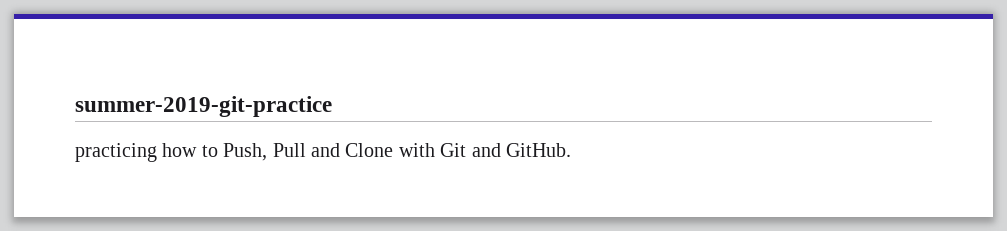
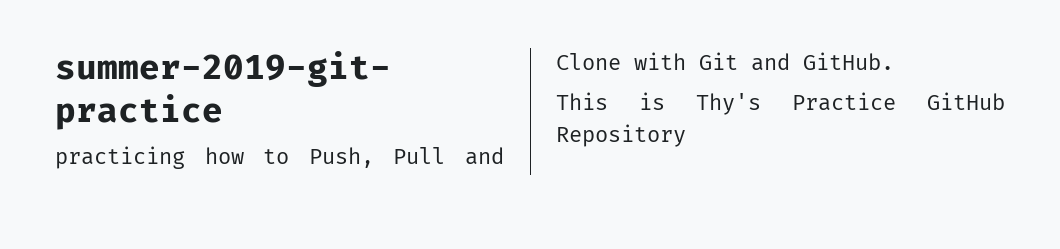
+ This is Thy's Practice GitHub Repository

